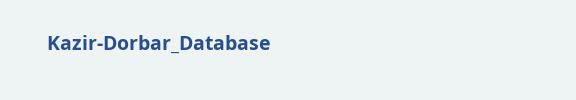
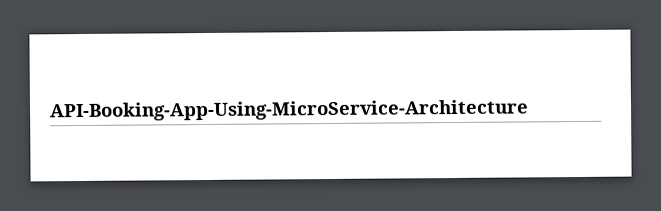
- Kazir-Dorbar_Database
+ API-Booking-App-Using-MicroService-Architecture

